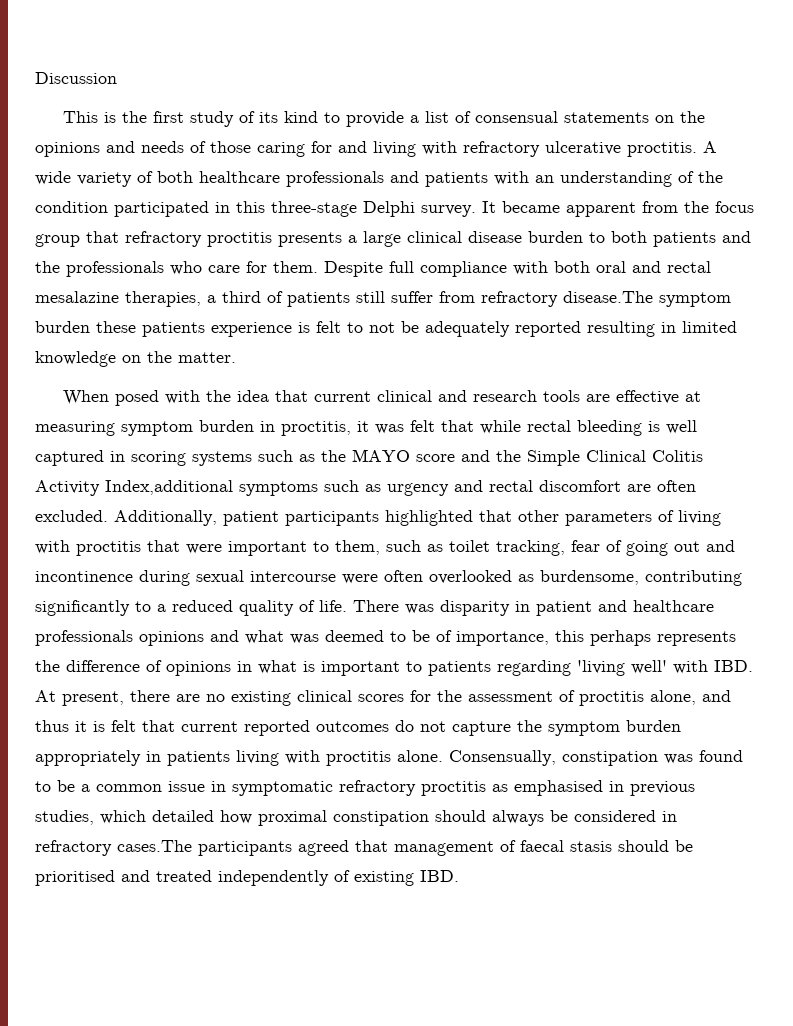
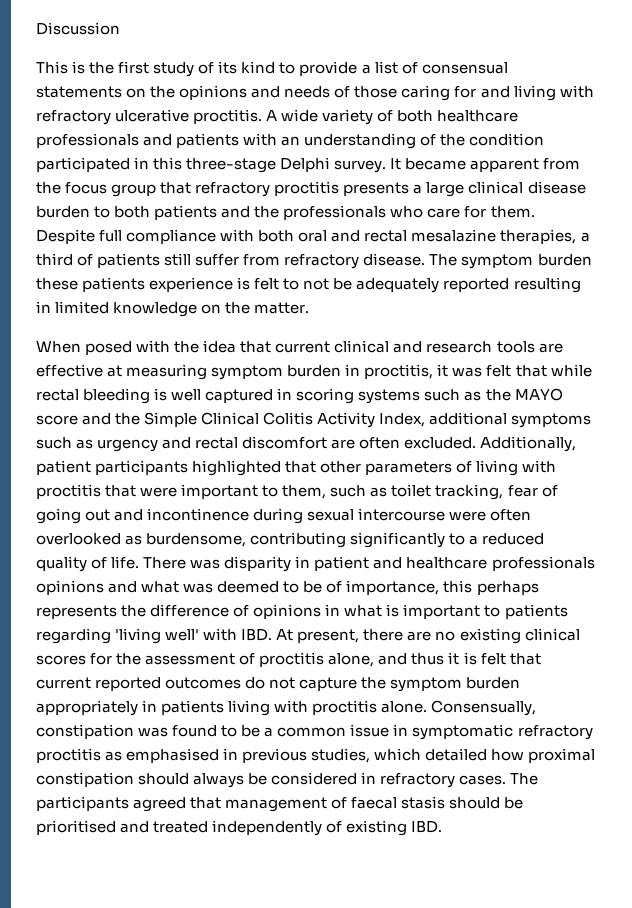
- Despite full compliance with both oral and rectal mesalazine therapies, a third of patients still suffer from refractory disease.The symptom burden these patients experience is felt to not be adequately reported resulting in limited knowledge on the matter.
+ Despite full compliance with both oral and rectal mesalazine therapies, a third of patients still suffer from refractory disease. The symptom burden these patients experience is felt to not be adequately reported resulting in limited knowledge on the matter.
- When posed with the idea that current clinical and research tools are effective at measuring symptom burden in proctitis, it was felt that while rectal bleeding is well captured in scoring systems such as the MAYO score and the Simple Clinical Colitis Activity Index,additional symptoms such as urgency and rectal discomfort are often excluded.
+ When posed with the idea that current clinical and research tools are effective at measuring symptom burden in proctitis, it was felt that while rectal bleeding is well captured in scoring systems such as the MAYO score and the Simple Clinical Colitis Activity Index, additional symptoms such as urgency and rectal discomfort are often excluded.
- Consensually, constipation was found to be a common issue in symptomatic refractory proctitis as emphasised in previous studies, which detailed how proximal constipation should always be considered in refractory cases.The participants agreed that management of faecal stasis should be prioritised and treated independently of existing IBD.
+ Consensually, constipation was found to be a common issue in symptomatic refractory proctitis as emphasised in previous studies, which detailed how proximal constipation should always be considered in refractory cases. The participants agreed that management of faecal stasis should be prioritised and treated independently of existing IBD.

